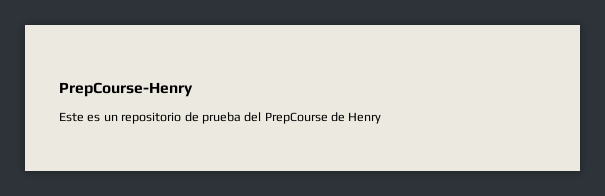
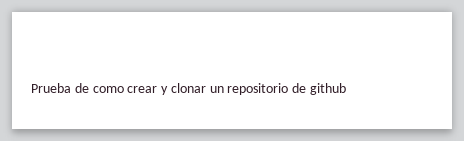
- PrepCourse-Henry
- Este es un repositorio de prueba del PrepCourse de Henry
+ Prueba de como crear y clonar un repositorio de github

